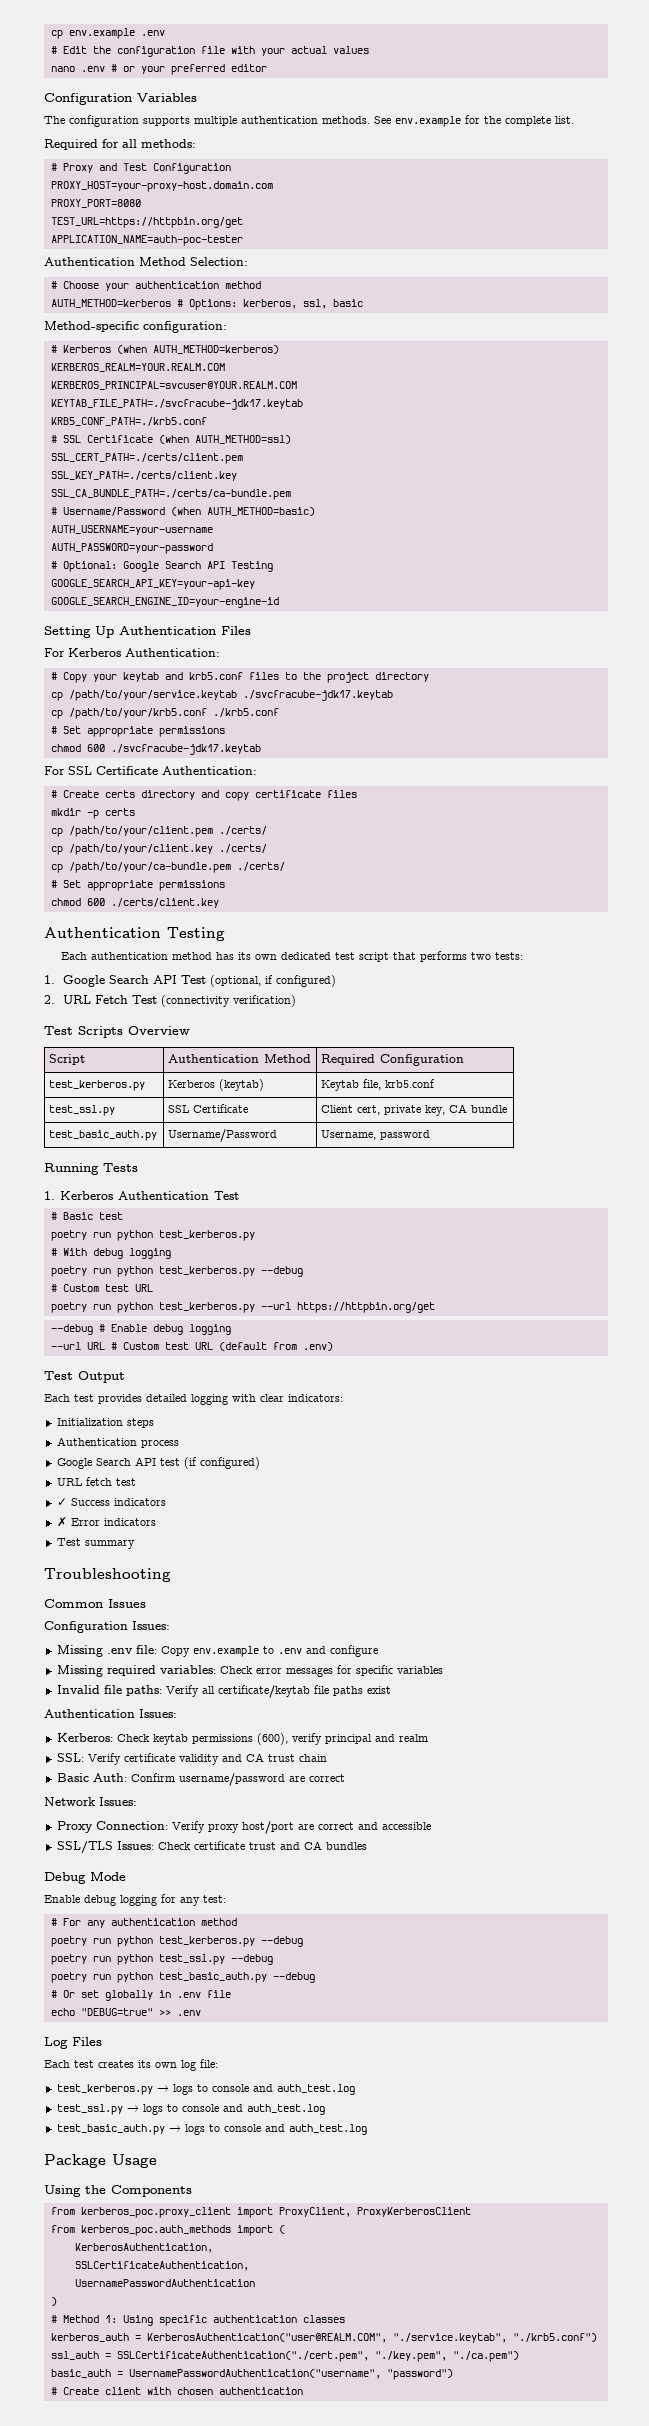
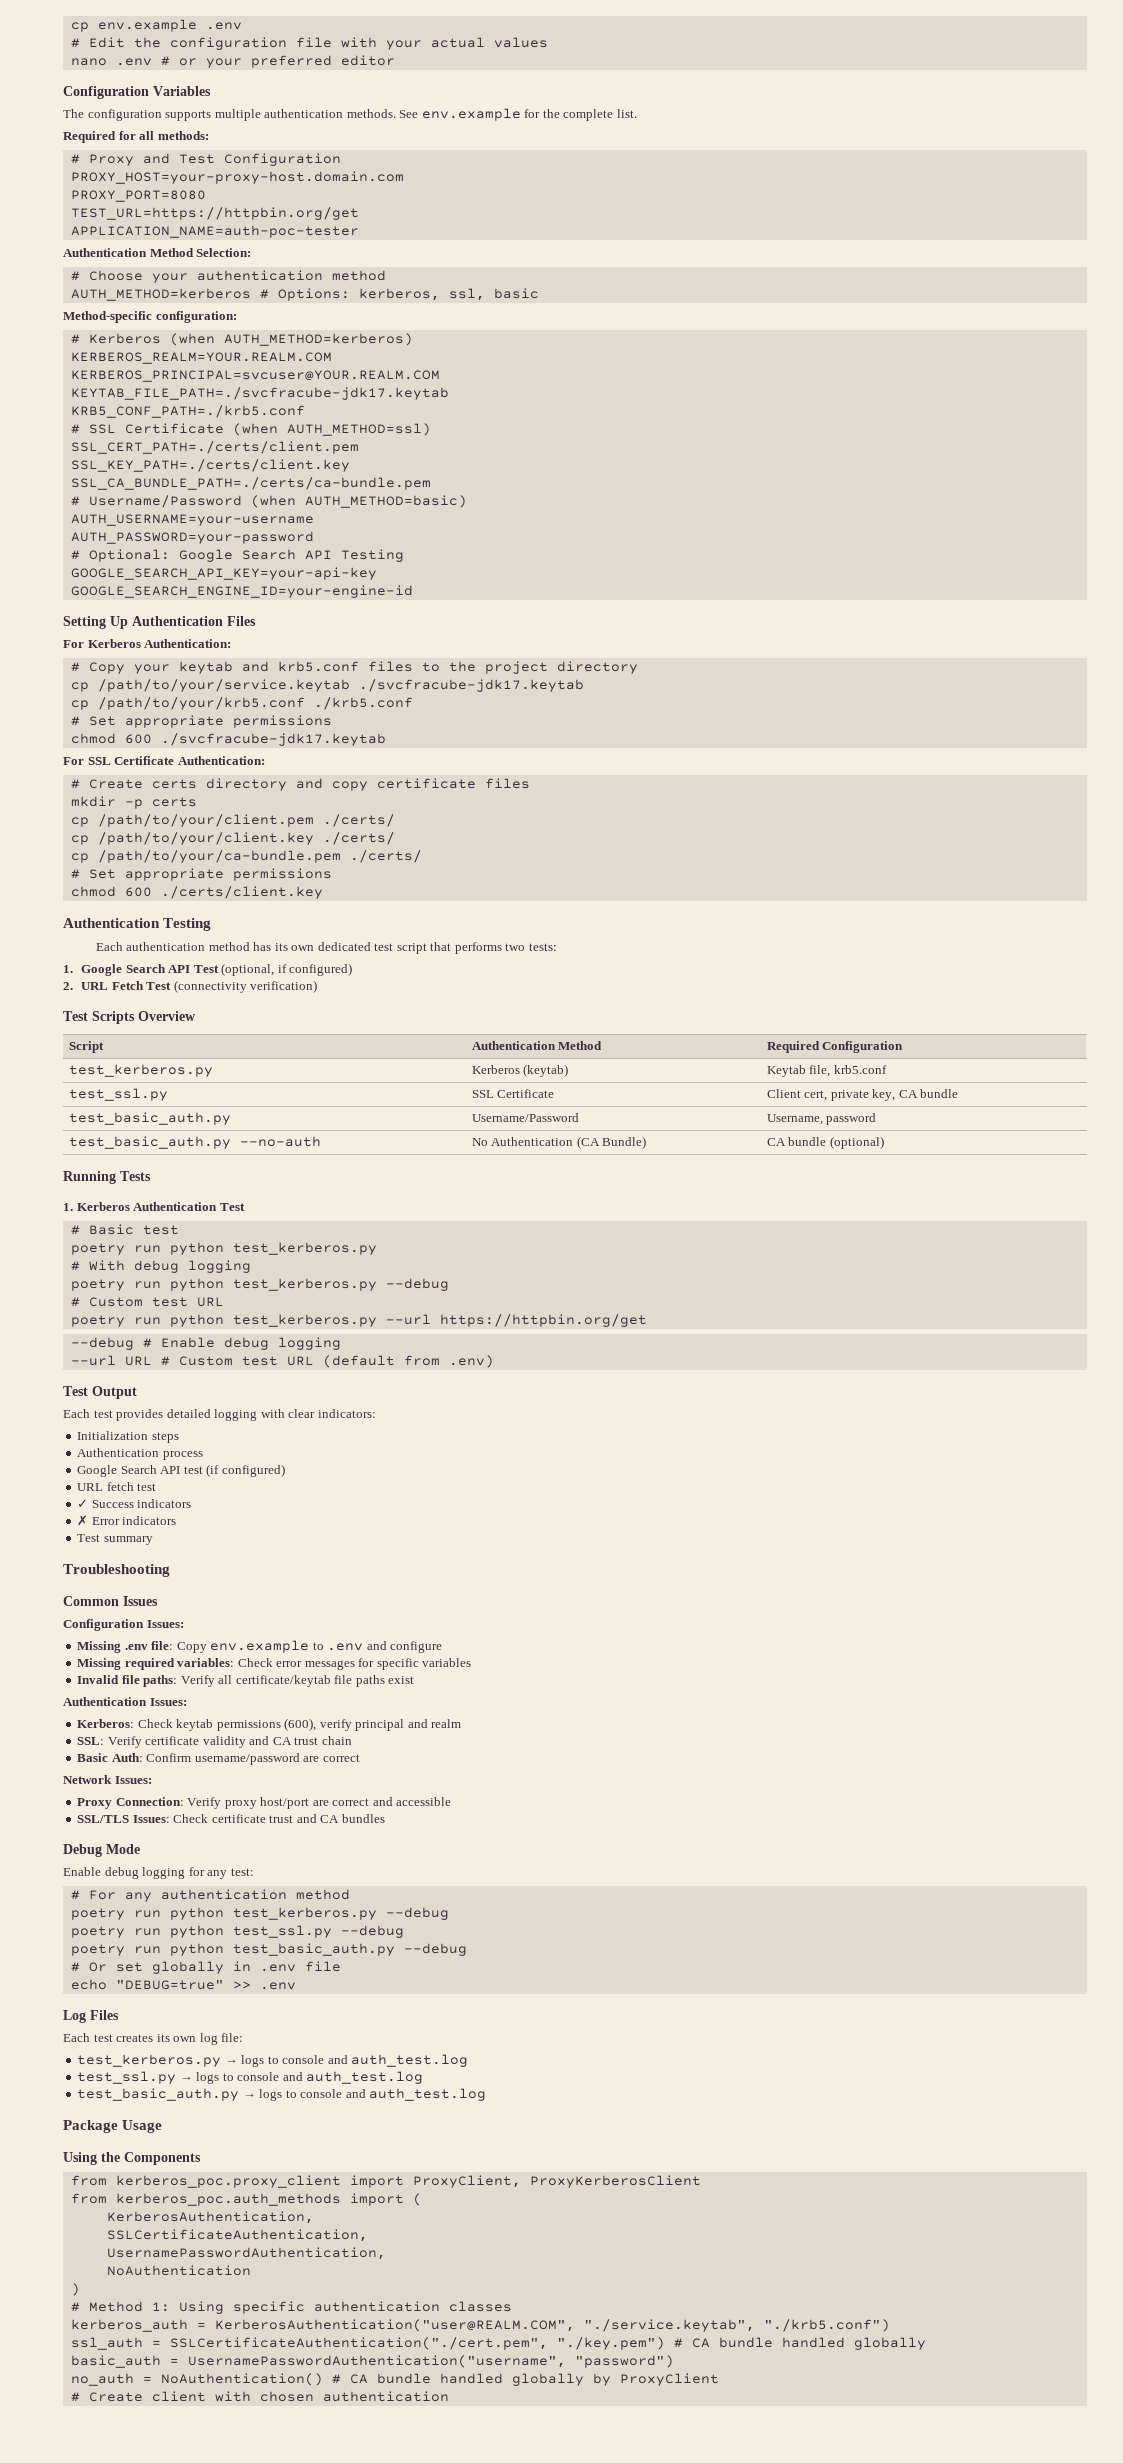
+ test_basic_auth.py --no-auth | No Authentication (CA Bundle) | CA bundle (optional)
- UsernamePasswordAuthentication
+ UsernamePasswordAuthentication,
+ NoAuthentication
- ssl_auth = SSLCertificateAuthentication("./cert.pem", "./key.pem", "./ca.pem")
+ ssl_auth = SSLCertificateAuthentication("./cert.pem", "./key.pem") # CA bundle handled globally
  basic_auth = UsernamePasswordAuthentication("username", "password")
+ no_auth = NoAuthentication() # CA bundle handled globally by ProxyClient

